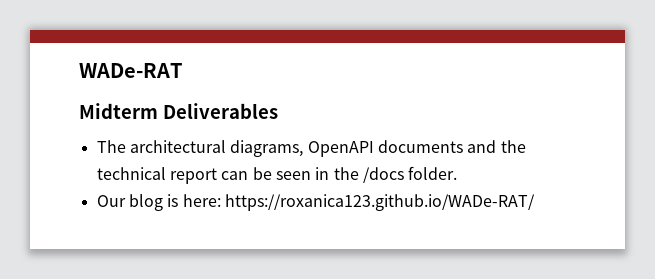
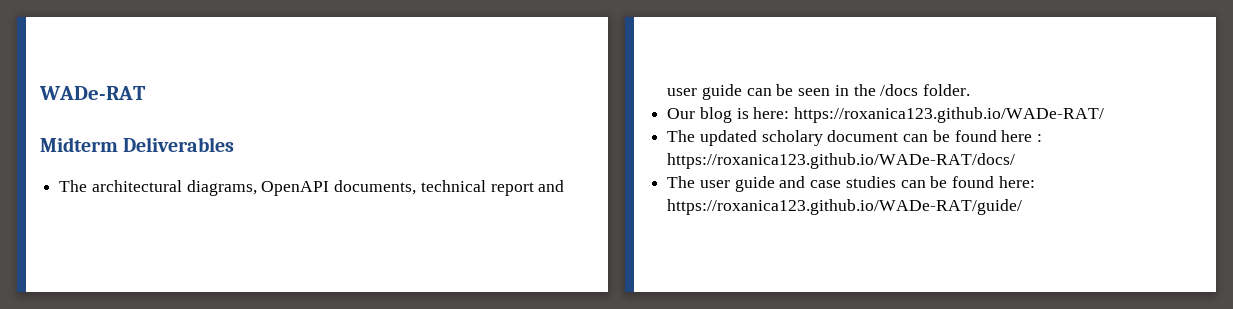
- The architectural diagrams, OpenAPI documents and the technical report can be seen in the /docs folder.
+ The architectural diagrams, OpenAPI documents, technical report and user guide can be seen in the /docs folder.
+ The updated scholary document can be found here : https://roxanica123.github.io/WADe-RAT/docs/
+ The user guide and case studies can be found here: https://roxanica123.github.io/WADe-RAT/guide/

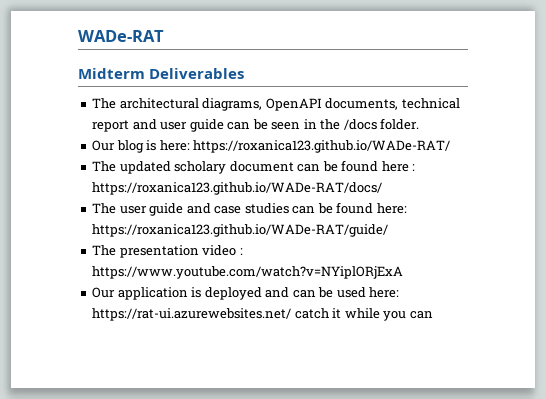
+ The presentation video : https://www.youtube.com/watch?v=NYiplORjExA
+ Our application is deployed and can be used here: https://rat-ui.azurewebsites.net/ catch it while you can

